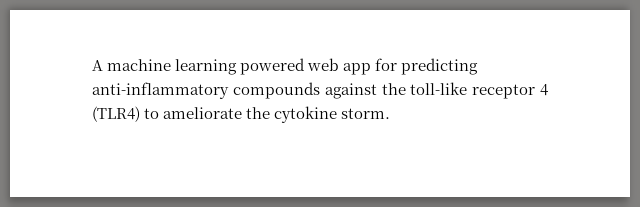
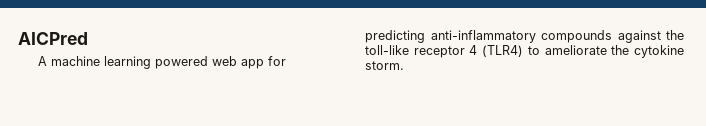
+ AICPred

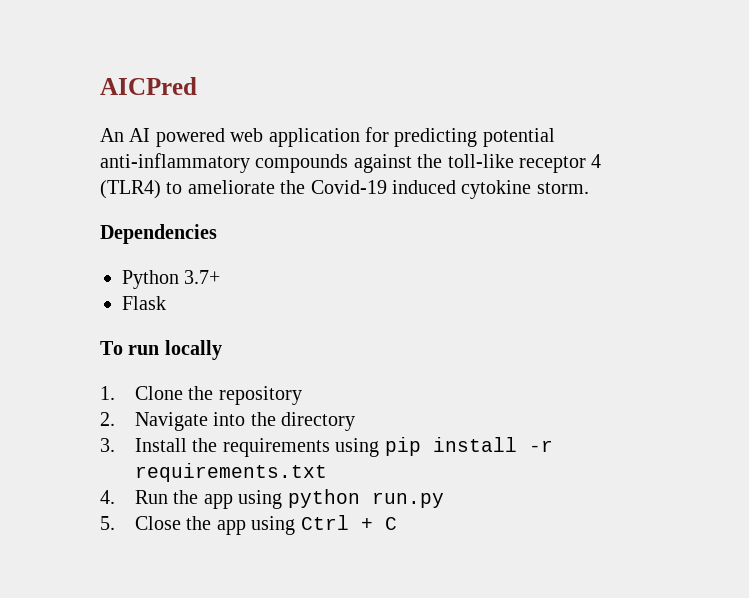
- A machine learning powered web app for predicting anti-inflammatory compounds against the toll-like receptor 4 (TLR4) to ameliorate the cytokine storm.
+ An AI powered web application for predicting potential anti-inflammatory compounds against the toll-like receptor 4 (TLR4) to ameliorate the Covid-19 induced cytokine storm.
+ Dependencies
+ Python 3.7+
+ Flask
+ To run locally
+ 1. Clone the repository
+ 2. Navigate into the directory
+ 3. Install the requirements using pip install -r requirements.txt
+ 4. Run the app using python run.py
+ 5. Close the app using Ctrl + C

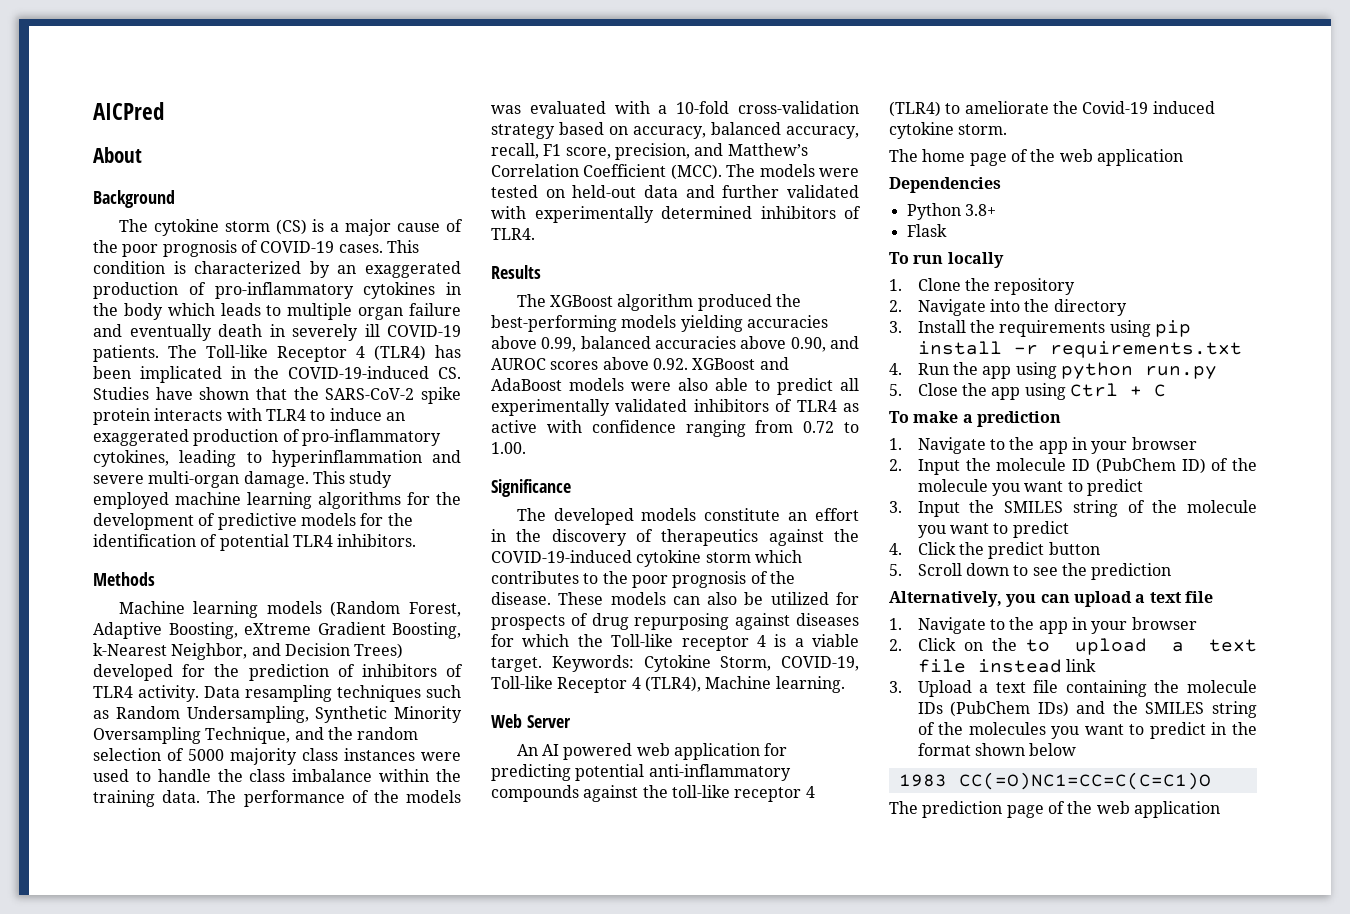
+ About
+ Background
+ The cytokine storm (CS) is a major cause of the poor prognosis of COVID-19 cases. This condition is characterized by an exaggerated production of pro-inflammatory cytokines in the body which leads to multiple organ failure and eventually death in severely ill COVID-19 patients. The Toll-like Receptor 4 (TLR4) has been implicated in the COVID-19-induced CS. Studies have shown that the SARS-CoV-2 spike protein interacts with TLR4 to induce an exaggerated production of pro-inflammatory cytokines, leading to hyperinflammation and severe multi-organ damage. This study employed machine learning algorithms for the development of predictive models for the identification of potential TLR4 inhibitors.
+ Methods
+ Machine learning models (Random Forest, Adaptive Boosting, eXtreme Gradient Boosting, k-Nearest Neighbor, and Decision Trees) developed for the prediction of inhibitors of TLR4 activity. Data resampling techniques such as Random Undersampling, Synthetic Minority Oversampling Technique, and the random selection of 5000 majority class instances were used to handle the class imbalance within the training data. The performance of the models was evaluated with a 10-fold cross-validation strategy based on accuracy, balanced accuracy, recall, F1 score, precision, and Matthew’s Correlation Coefficient (MCC). The models were tested on held-out data and further validated with experimentally determined inhibitors of TLR4.
+ Results
+ The XGBoost algorithm produced the best-performing models yielding accuracies above 0.99, balanced accuracies above 0.90, and AUROC scores above 0.92. XGBoost and AdaBoost models were also able to predict all experimentally validated inhibitors of TLR4 as active with confidence ranging from 0.72 to 1.00.
+ Significance
+ The developed models constitute an effort in the discovery of therapeutics against the COVID-19-induced cytokine storm which contributes to the poor prognosis of the disease. These models can also be utilized for prospects of drug repurposing against diseases for which the Toll-like receptor 4 is a viable target. Keywords: Cytokine Storm, COVID-19, Toll-like Receptor 4 (TLR4), Machine learning.
+ Web Server
+ The home page of the web application
- Python 3.7+
+ Python 3.8+
+ To make a prediction
+ 1. Navigate to the app in your browser
+ 2. Input the molecule ID (PubChem ID) of the molecule you want to predict
+ 3. Input the SMILES string of the molecule you want to predict
+ 4. Click the predict button
+ 5. Scroll down to see the prediction
+ Alternatively, you can upload a text file
+ 1. Navigate to the app in your browser
+ 2. Click on the to upload a text file instead link
+ 3. Upload a text file containing the molecule IDs (PubChem IDs) and the SMILES string of the molecules you want to predict in the format shown below
+ 1983 CC(=O)NC1=CC=C(C=C1)O
+ The prediction page of the web application

